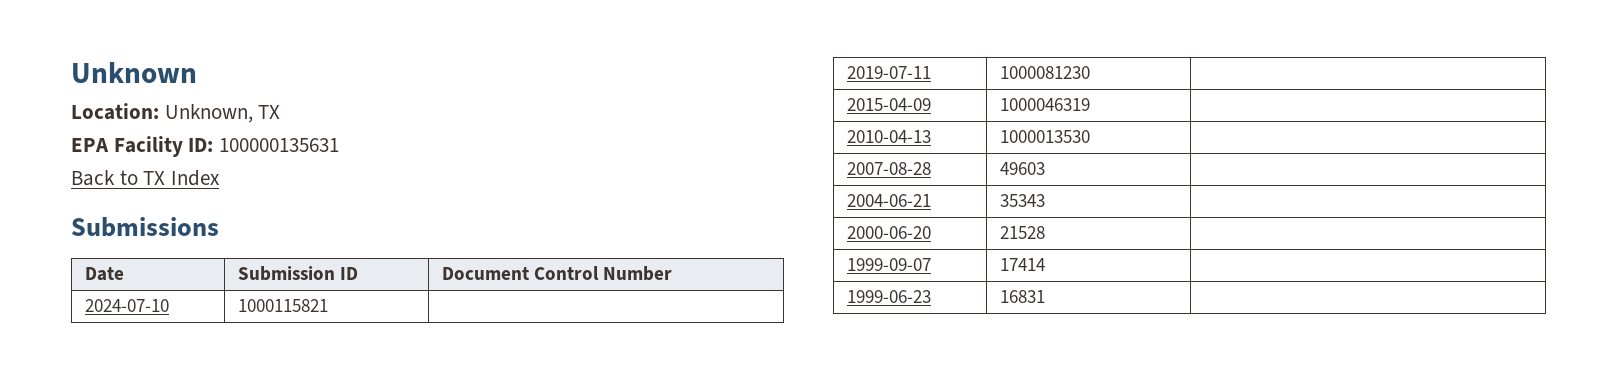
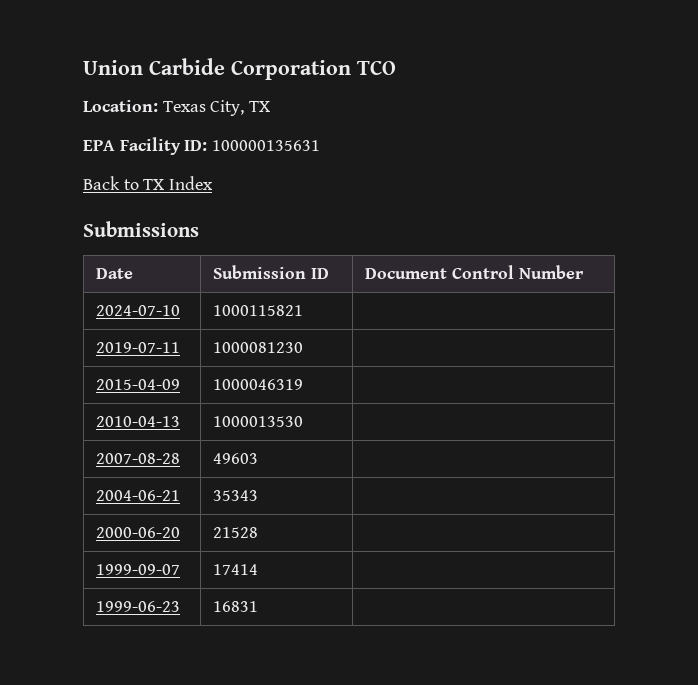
- Unknown
+ Union Carbide Corporation TCO
- Location: Unknown, TX
+ Location: Texas City, TX

